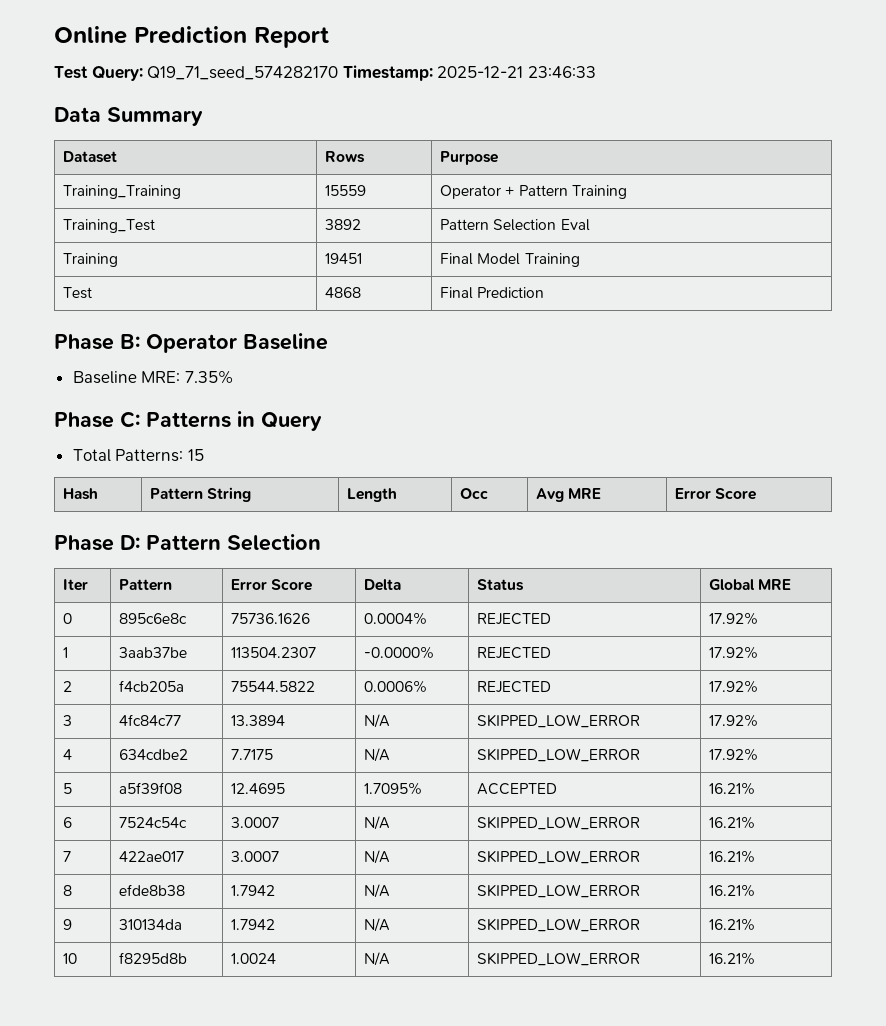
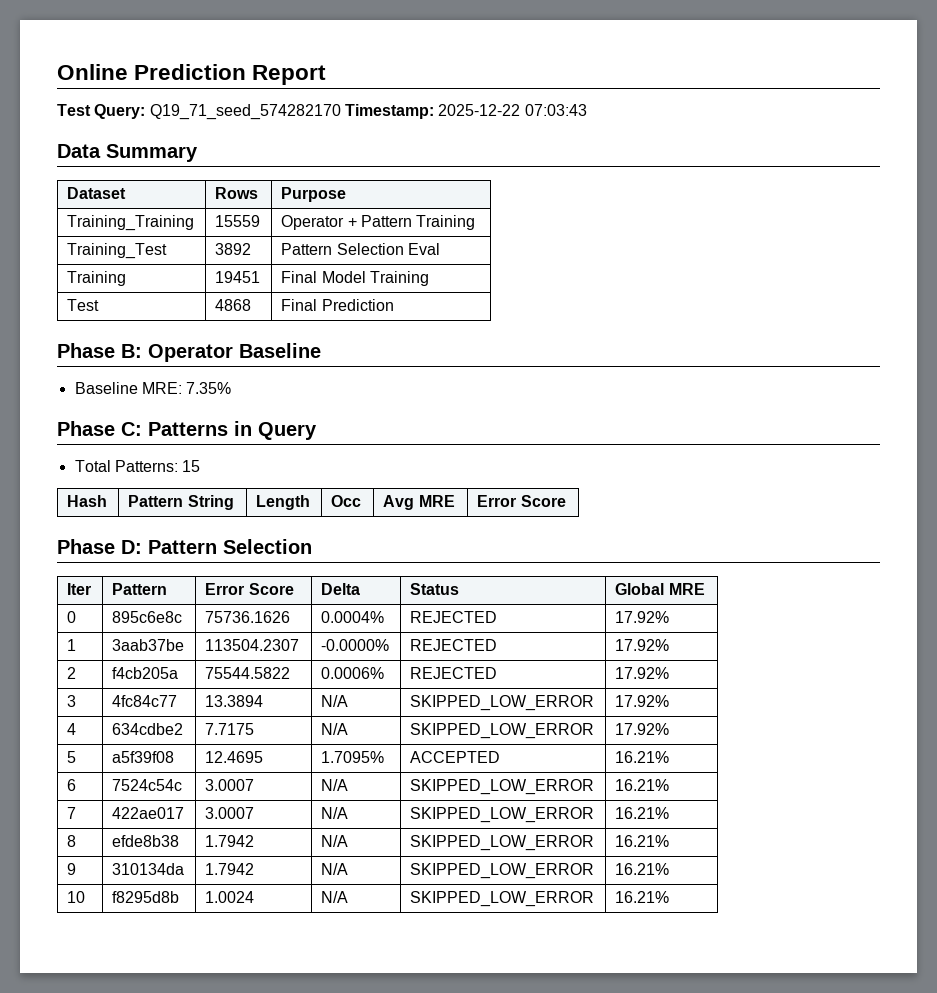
- Test Query: Q19_71_seed_574282170 Timestamp: 2025-12-21 23:46:33
+ Test Query: Q19_71_seed_574282170 Timestamp: 2025-12-22 07:03:43

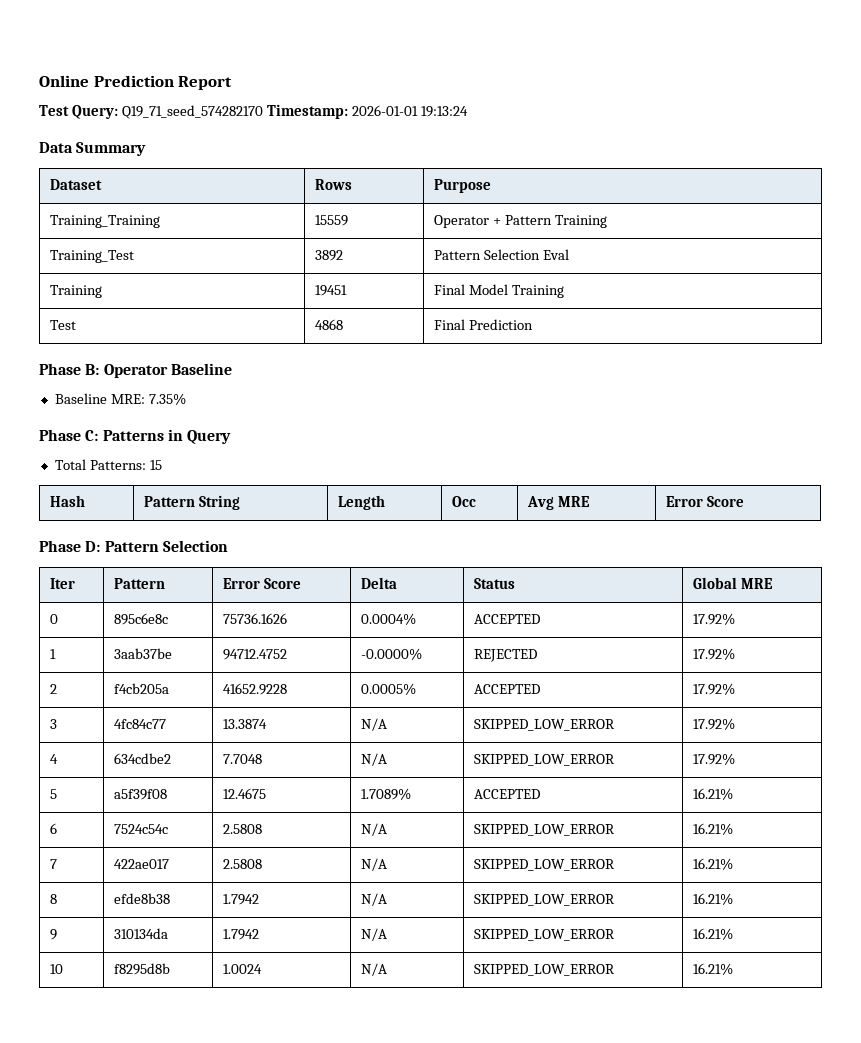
- Test Query: Q19_71_seed_574282170 Timestamp: 2025-12-22 07:03:43
+ Test Query: Q19_71_seed_574282170 Timestamp: 2026-01-01 19:13:24
- 0 | 895c6e8c | 75736.1626 | 0.0004% | REJECTED | 17.92%
+ 0 | 895c6e8c | 75736.1626 | 0.0004% | ACCEPTED | 17.92%
- 1 | 3aab37be | 113504.2307 | -0.0000% | REJECTED | 17.92%
+ 1 | 3aab37be | 94712.4752 | -0.0000% | REJECTED | 17.92%
- 2 | f4cb205a | 75544.5822 | 0.0006% | REJECTED | 17.92%
+ 2 | f4cb205a | 41652.9228 | 0.0005% | ACCEPTED | 17.92%
- 3 | 4fc84c77 | 13.3894 | N/A | SKIPPED_LOW_ERROR | 17.92%
+ 3 | 4fc84c77 | 13.3874 | N/A | SKIPPED_LOW_ERROR | 17.92%
- 4 | 634cdbe2 | 7.7175 | N/A | SKIPPED_LOW_ERROR | 17.92%
+ 4 | 634cdbe2 | 7.7048 | N/A | SKIPPED_LOW_ERROR | 17.92%
- 5 | a5f39f08 | 12.4695 | 1.7095% | ACCEPTED | 16.21%
+ 5 | a5f39f08 | 12.4675 | 1.7089% | ACCEPTED | 16.21%
- 6 | 7524c54c | 3.0007 | N/A | SKIPPED_LOW_ERROR | 16.21%
+ 6 | 7524c54c | 2.5808 | N/A | SKIPPED_LOW_ERROR | 16.21%
- 7 | 422ae017 | 3.0007 | N/A | SKIPPED_LOW_ERROR | 16.21%
+ 7 | 422ae017 | 2.5808 | N/A | SKIPPED_LOW_ERROR | 16.21%

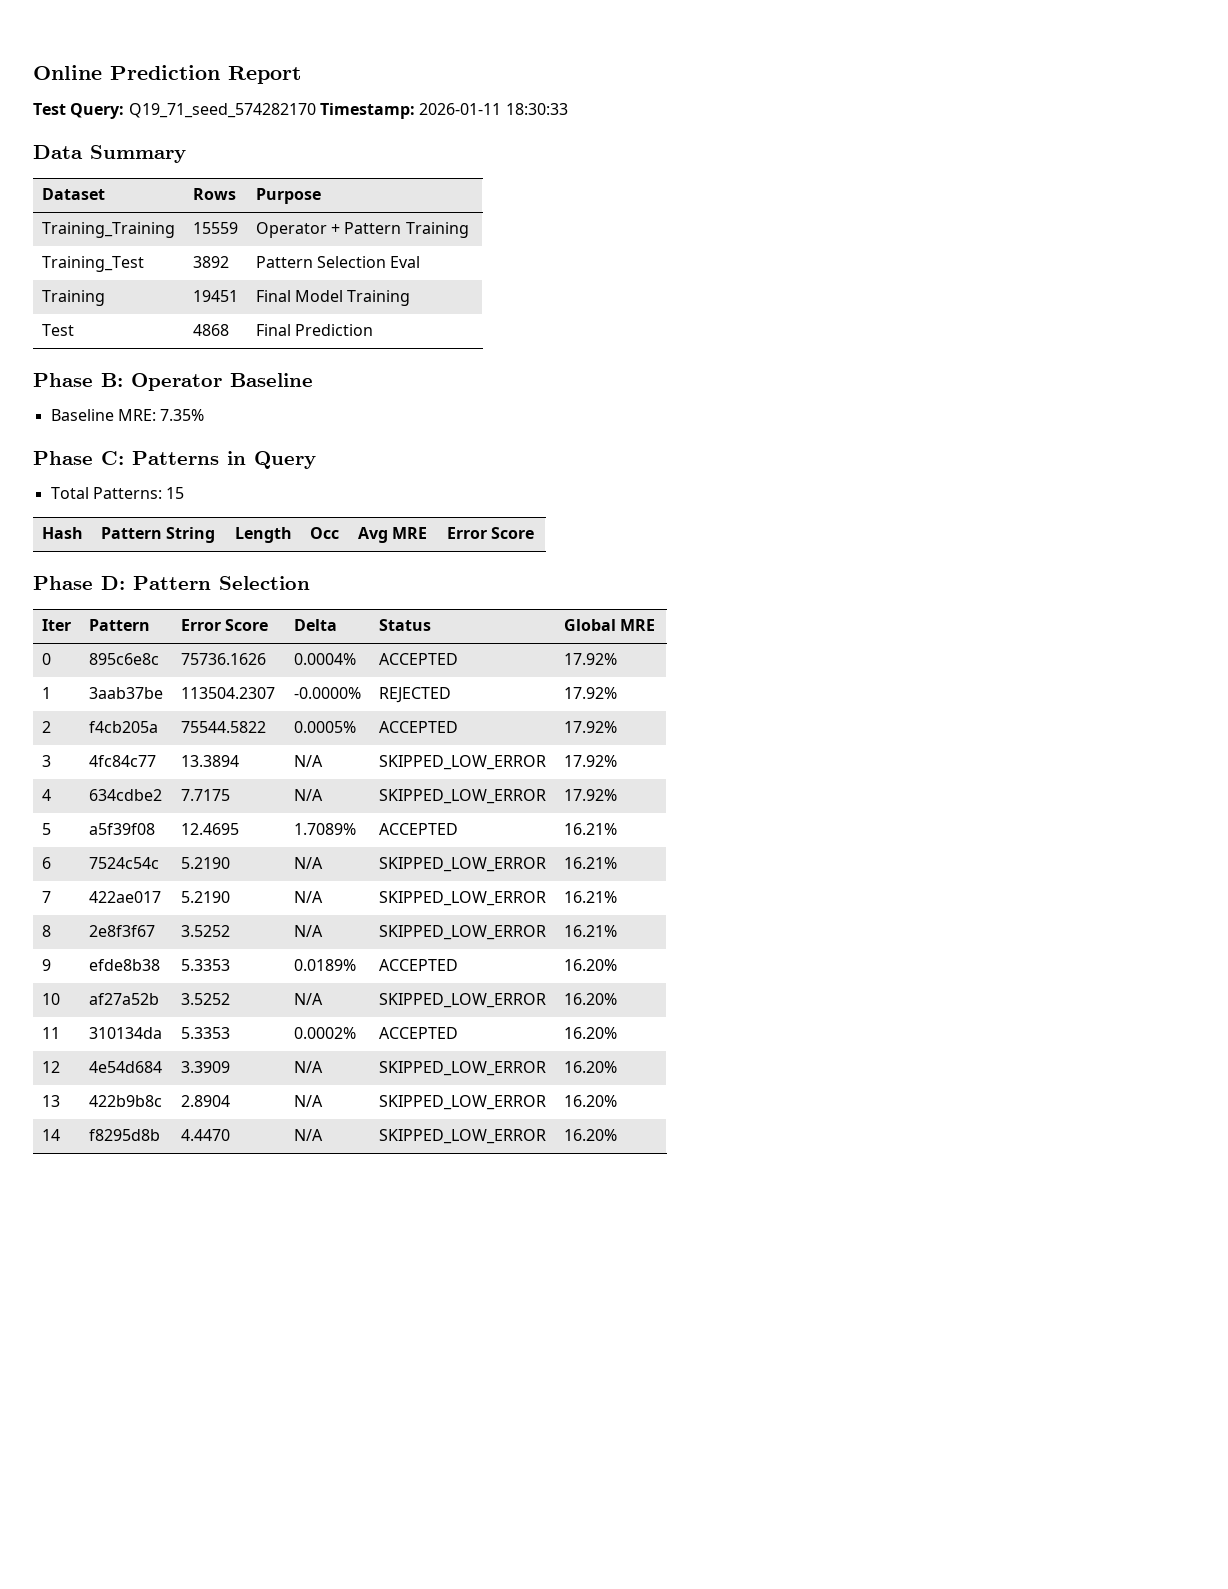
- Test Query: Q19_71_seed_574282170 Timestamp: 2026-01-01 19:13:24
+ Test Query: Q19_71_seed_574282170 Timestamp: 2026-01-11 18:30:33
- 1 | 3aab37be | 94712.4752 | -0.0000% | REJECTED | 17.92%
+ 1 | 3aab37be | 113504.2307 | -0.0000% | REJECTED | 17.92%
- 2 | f4cb205a | 41652.9228 | 0.0005% | ACCEPTED | 17.92%
+ 2 | f4cb205a | 75544.5822 | 0.0005% | ACCEPTED | 17.92%
- 3 | 4fc84c77 | 13.3874 | N/A | SKIPPED_LOW_ERROR | 17.92%
+ 3 | 4fc84c77 | 13.3894 | N/A | SKIPPED_LOW_ERROR | 17.92%
- 4 | 634cdbe2 | 7.7048 | N/A | SKIPPED_LOW_ERROR | 17.92%
+ 4 | 634cdbe2 | 7.7175 | N/A | SKIPPED_LOW_ERROR | 17.92%
- 5 | a5f39f08 | 12.4675 | 1.7089% | ACCEPTED | 16.21%
+ 5 | a5f39f08 | 12.4695 | 1.7089% | ACCEPTED | 16.21%
- 6 | 7524c54c | 2.5808 | N/A | SKIPPED_LOW_ERROR | 16.21%
+ 6 | 7524c54c | 5.2190 | N/A | SKIPPED_LOW_ERROR | 16.21%
- 7 | 422ae017 | 2.5808 | N/A | SKIPPED_LOW_ERROR | 16.21%
+ 7 | 422ae017 | 5.2190 | N/A | SKIPPED_LOW_ERROR | 16.21%
- 8 | efde8b38 | 1.7942 | N/A | SKIPPED_LOW_ERROR | 16.21%
+ 8 | 2e8f3f67 | 3.5252 | N/A | SKIPPED_LOW_ERROR | 16.21%
- 9 | 310134da | 1.7942 | N/A | SKIPPED_LOW_ERROR | 16.21%
- 10 | f8295d8b | 1.0024 | N/A | SKIPPED_LOW_ERROR | 16.21%
+ 9 | efde8b38 | 5.3353 | 0.0189% | ACCEPTED | 16.20%
+ 10 | af27a52b | 3.5252 | N/A | SKIPPED_LOW_ERROR | 16.20%
+ 11 | 310134da | 5.3353 | 0.0002% | ACCEPTED | 16.20%
+ 12 | 4e54d684 | 3.3909 | N/A | SKIPPED_LOW_ERROR | 16.20%
+ 13 | 422b9b8c | 2.8904 | N/A | SKIPPED_LOW_ERROR | 16.20%
+ 14 | f8295d8b | 4.4470 | N/A | SKIPPED_LOW_ERROR | 16.20%

